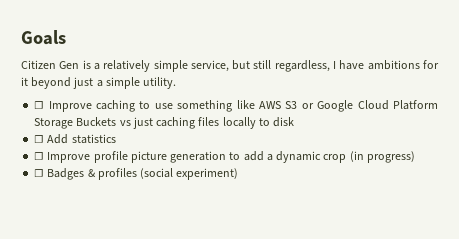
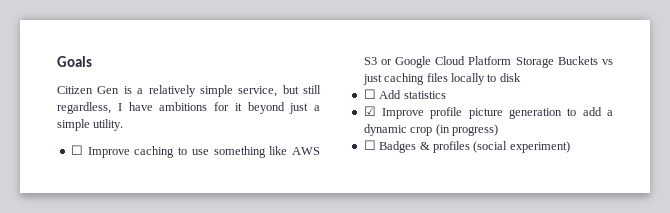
- ☐ Improve profile picture generation to add a dynamic crop (in progress)
+ ☑ Improve profile picture generation to add a dynamic crop (in progress)

